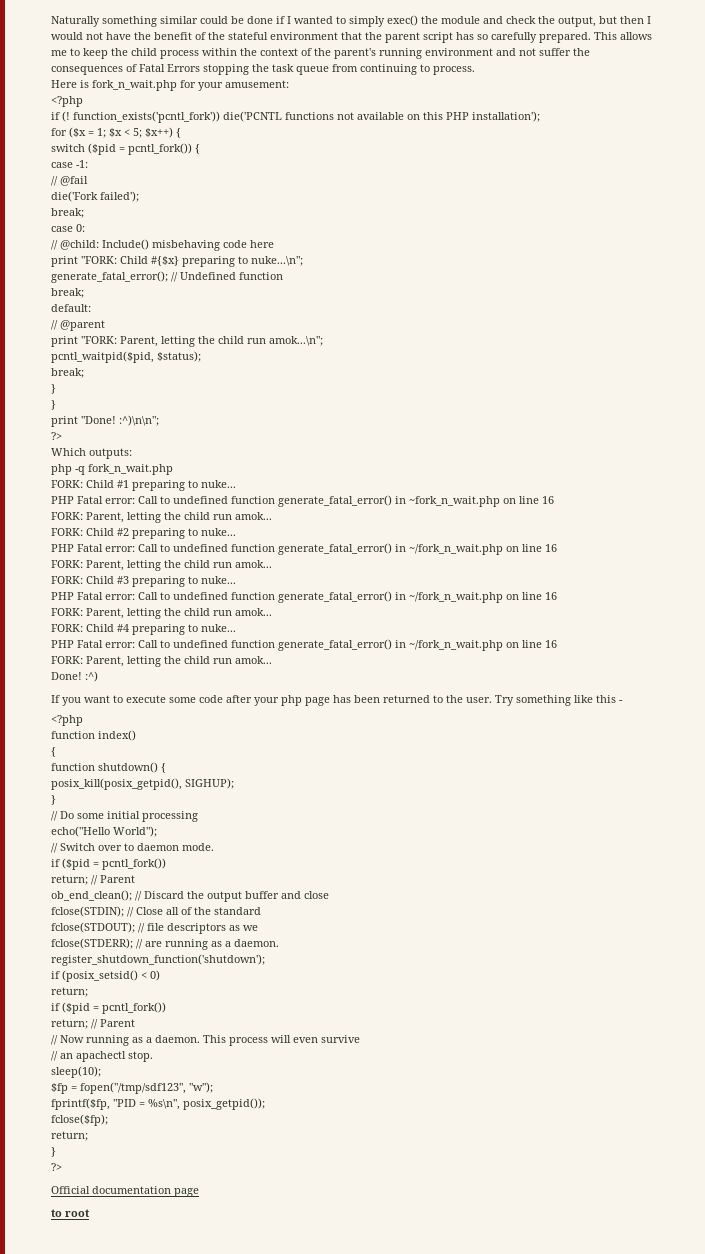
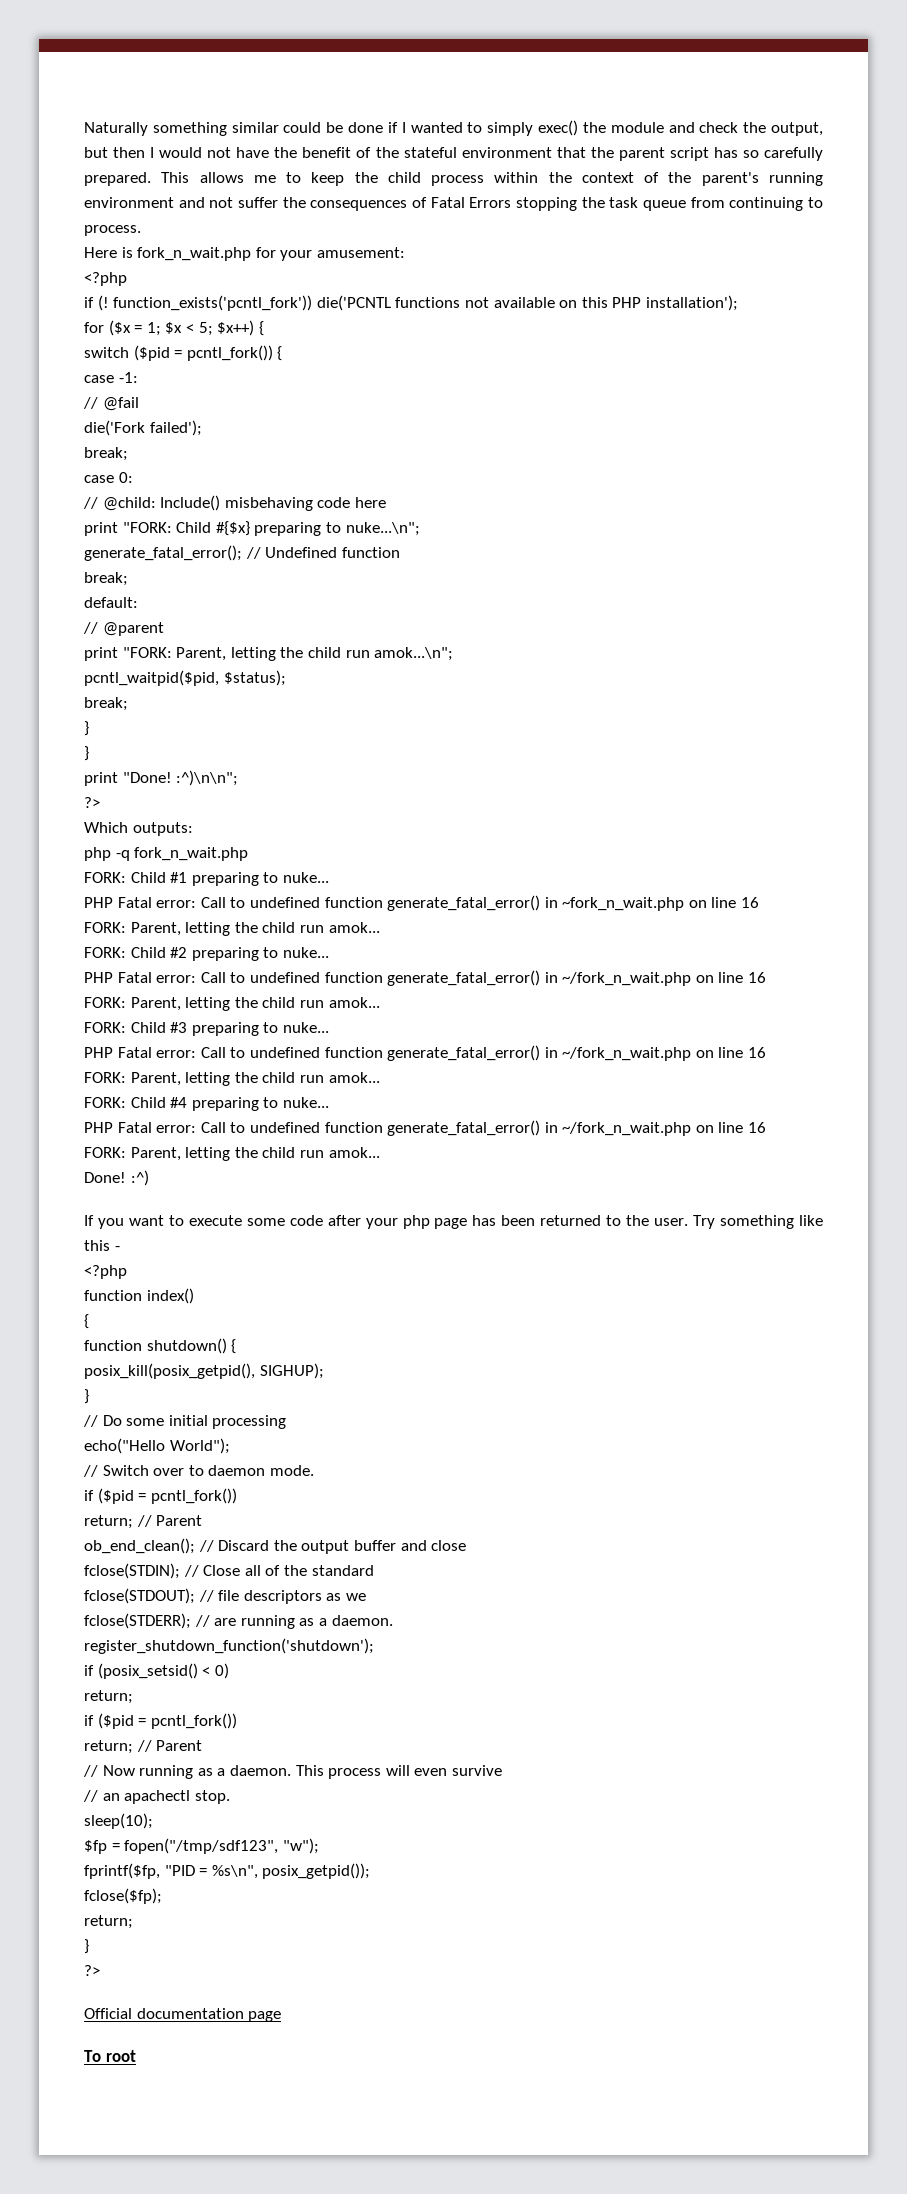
- to root
+ To root

